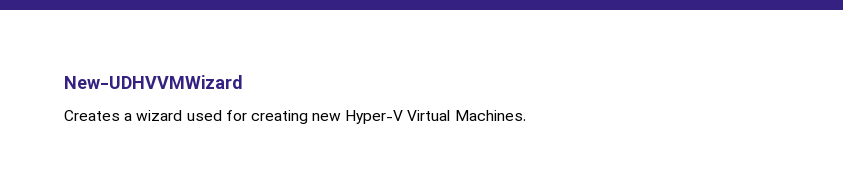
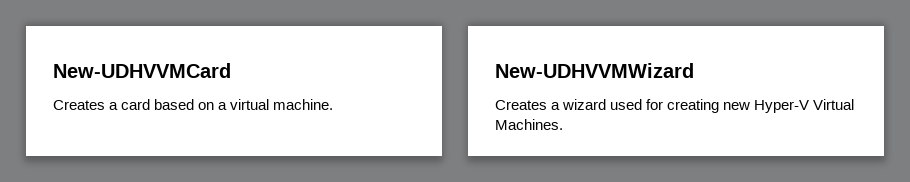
+ New-UDHVVMCard
+ Creates a card based on a virtual machine.

